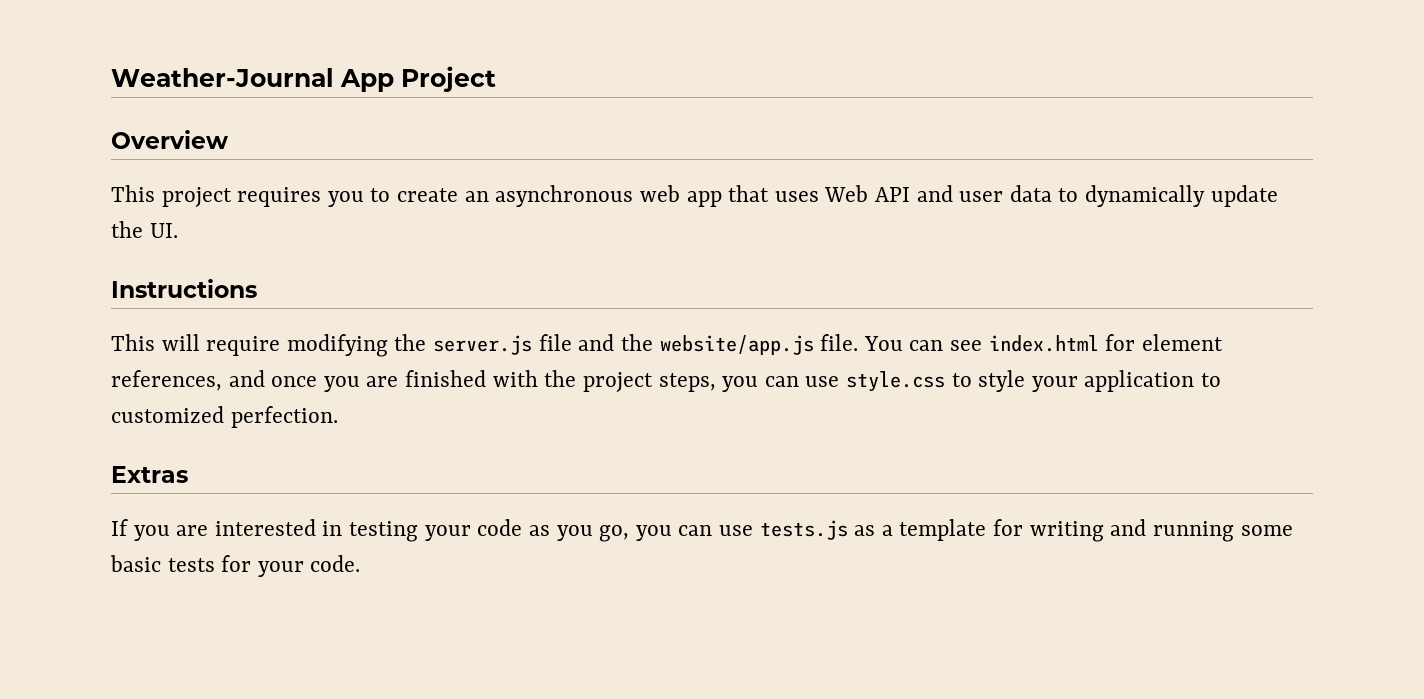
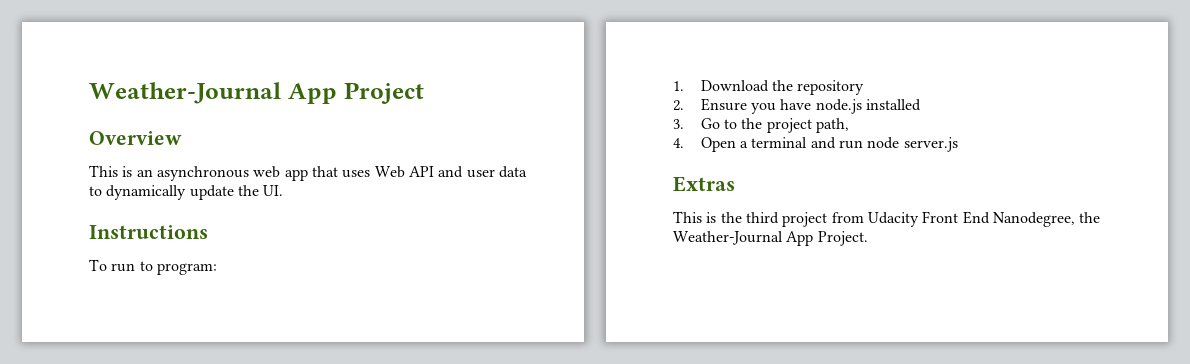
- This project requires you to create an asynchronous web app that uses Web API and user data to dynamically update the UI.
+ This is an asynchronous web app that uses Web API and user data to dynamically update the UI.
- This will require modifying the server.js file and the website/app.js file. You can see index.html for element references, and once you are finished with the project steps, you can use style.css to style your application to customized perfection.
+ To run to program:
+ 1. Download the repository
+ 2. Ensure you have node.js installed
+ 3. Go to the project path,
+ 4. Open a terminal and run node server.js
  Extras
- If you are interested in testing your code as you go, you can use tests.js as a template for writing and running some basic tests for your code.
+ This is the third project from Udacity Front End Nanodegree, the Weather-Journal App Project.

